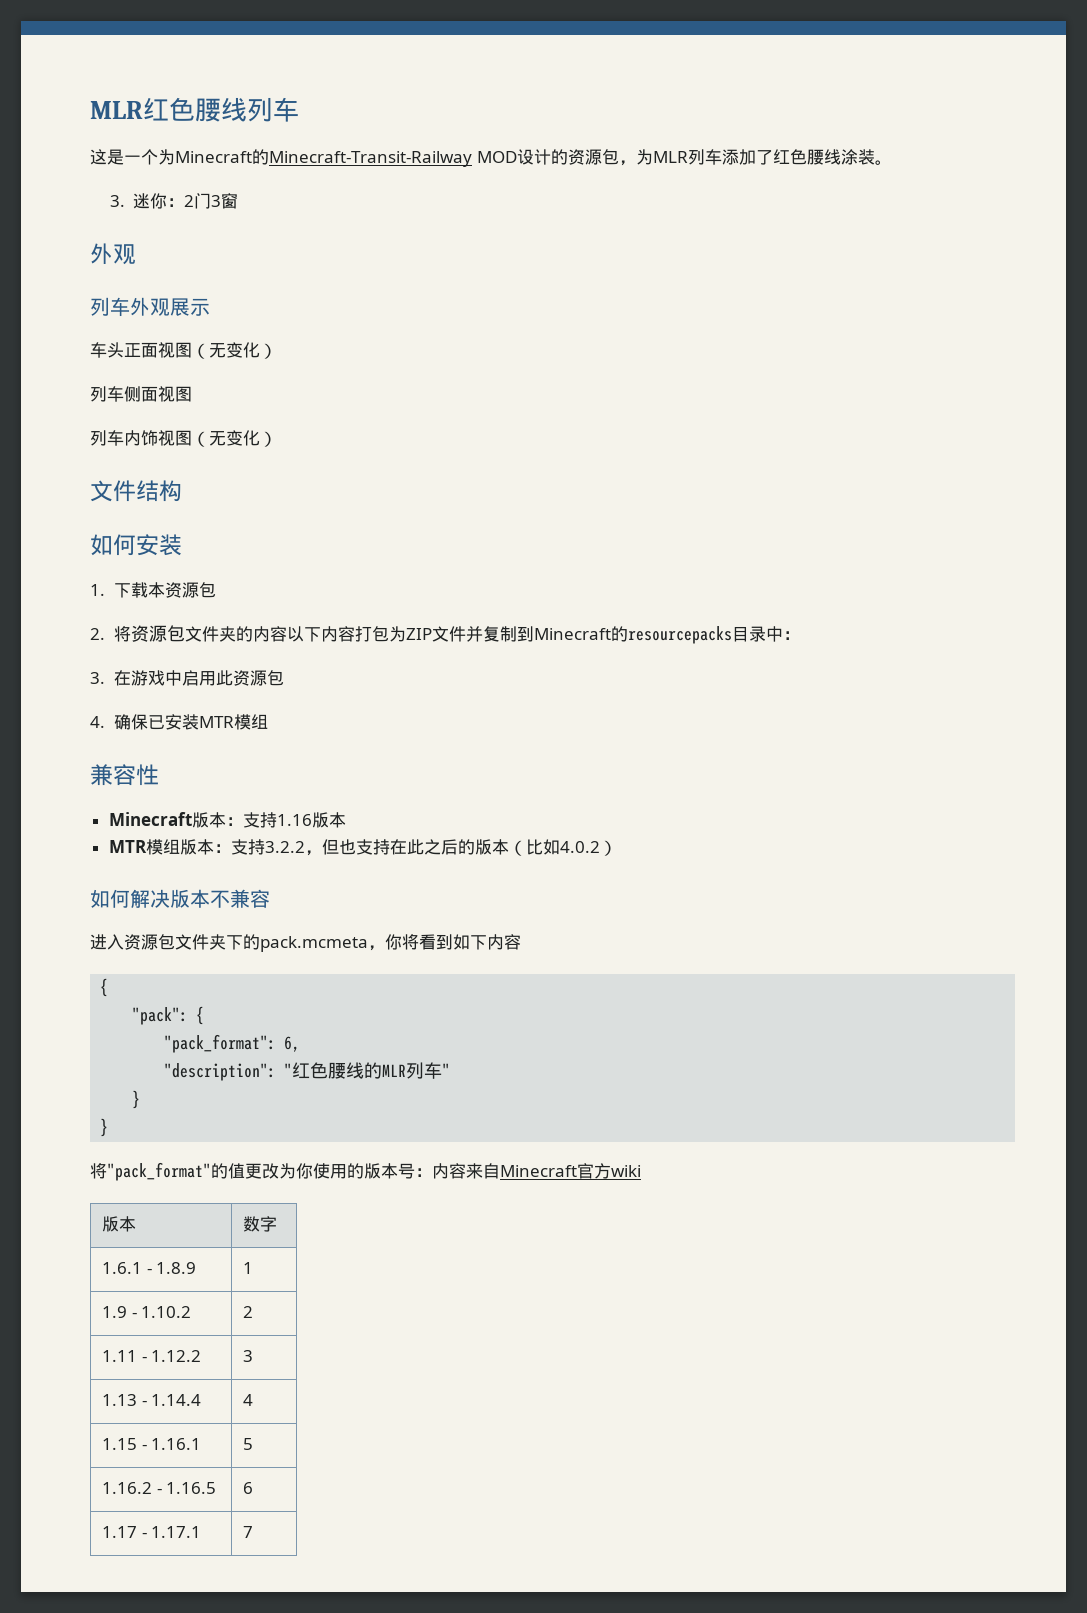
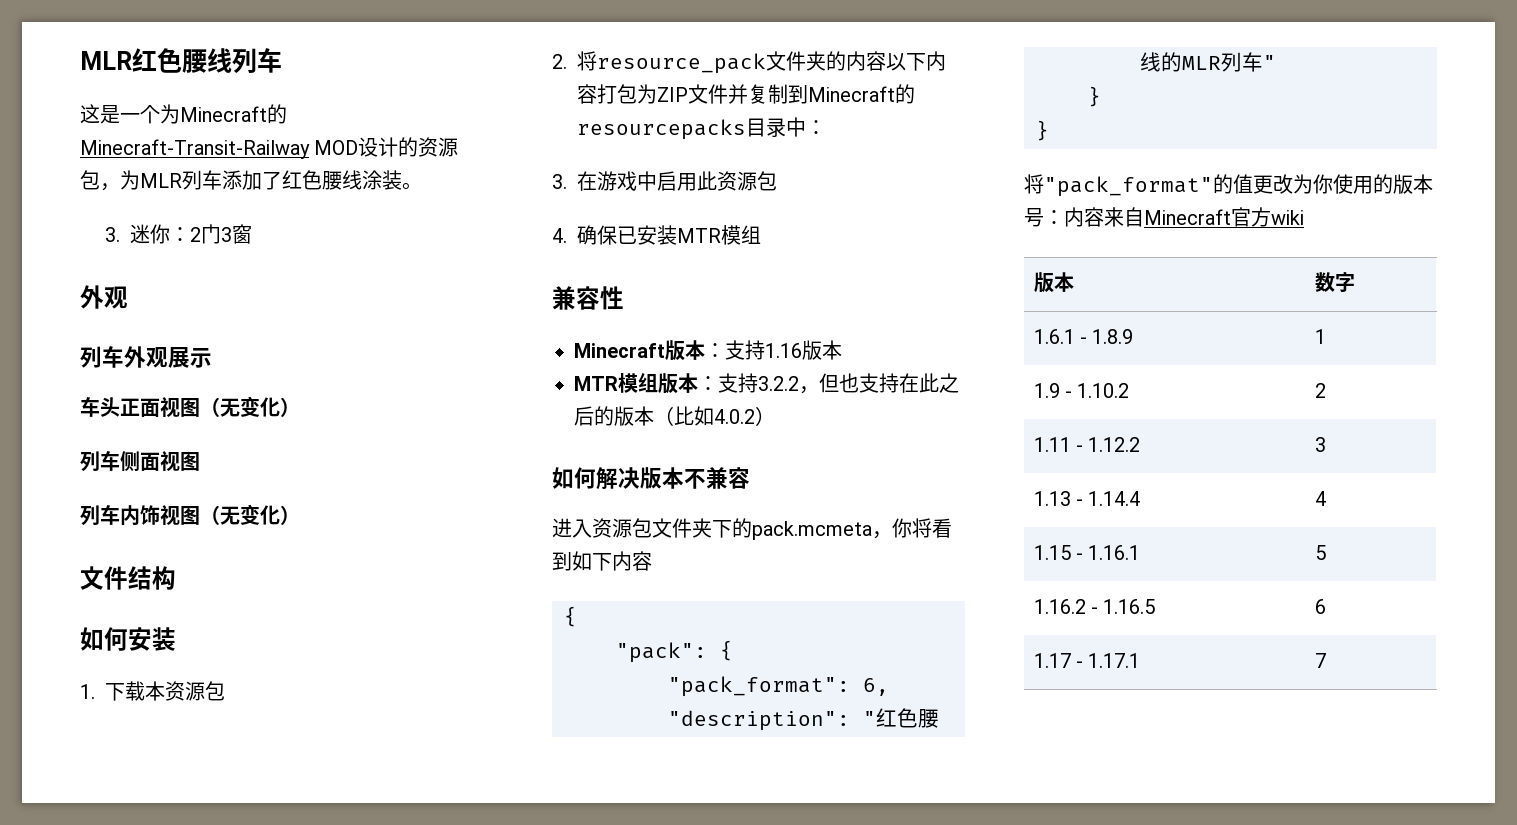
- 2.将资源包文件夹的内容以下内容打包为ZIP文件并复制到Minecraft的resourcepacks目录中：
+ 2.将resource_pack文件夹的内容以下内容打包为ZIP文件并复制到Minecraft的resourcepacks目录中：

